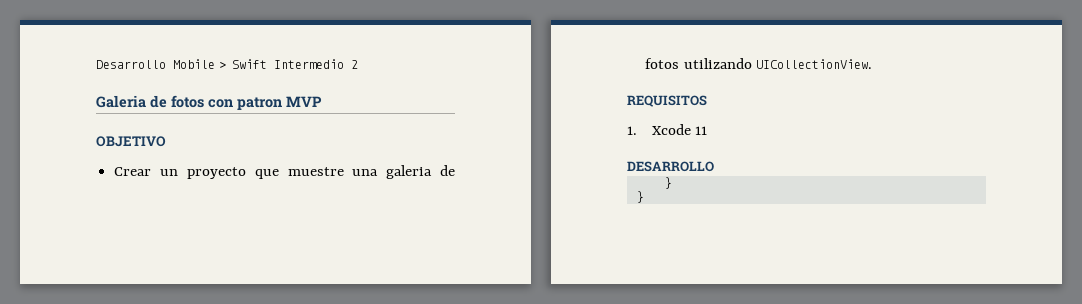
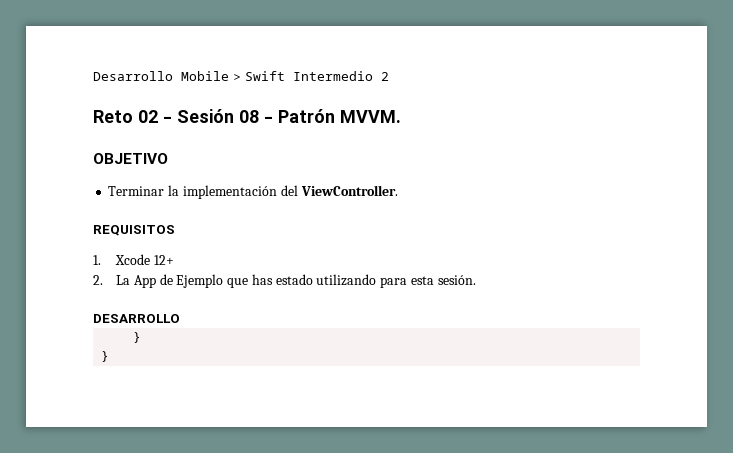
- Galeria de fotos con patron MVP
+ Reto 02 - Sesión 08 - Patrón MVVM.
  OBJETIVO
- Crear un proyecto que muestre una galeria de fotos utilizando UICollectionView.
+ Terminar la implementación del ViewController.
  REQUISITOS
- 1. Xcode 11
+ 1. Xcode 12+
+ 2. La App de Ejemplo que has estado utilizando para esta sesión.

